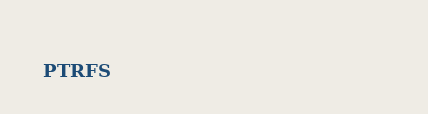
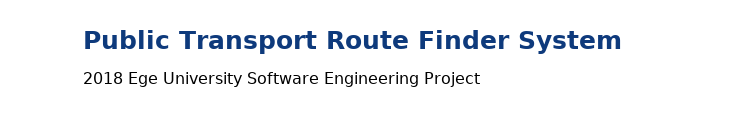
- PTRFS
+ Public Transport Route Finder System
+ 2018 Ege University Software Engineering Project

